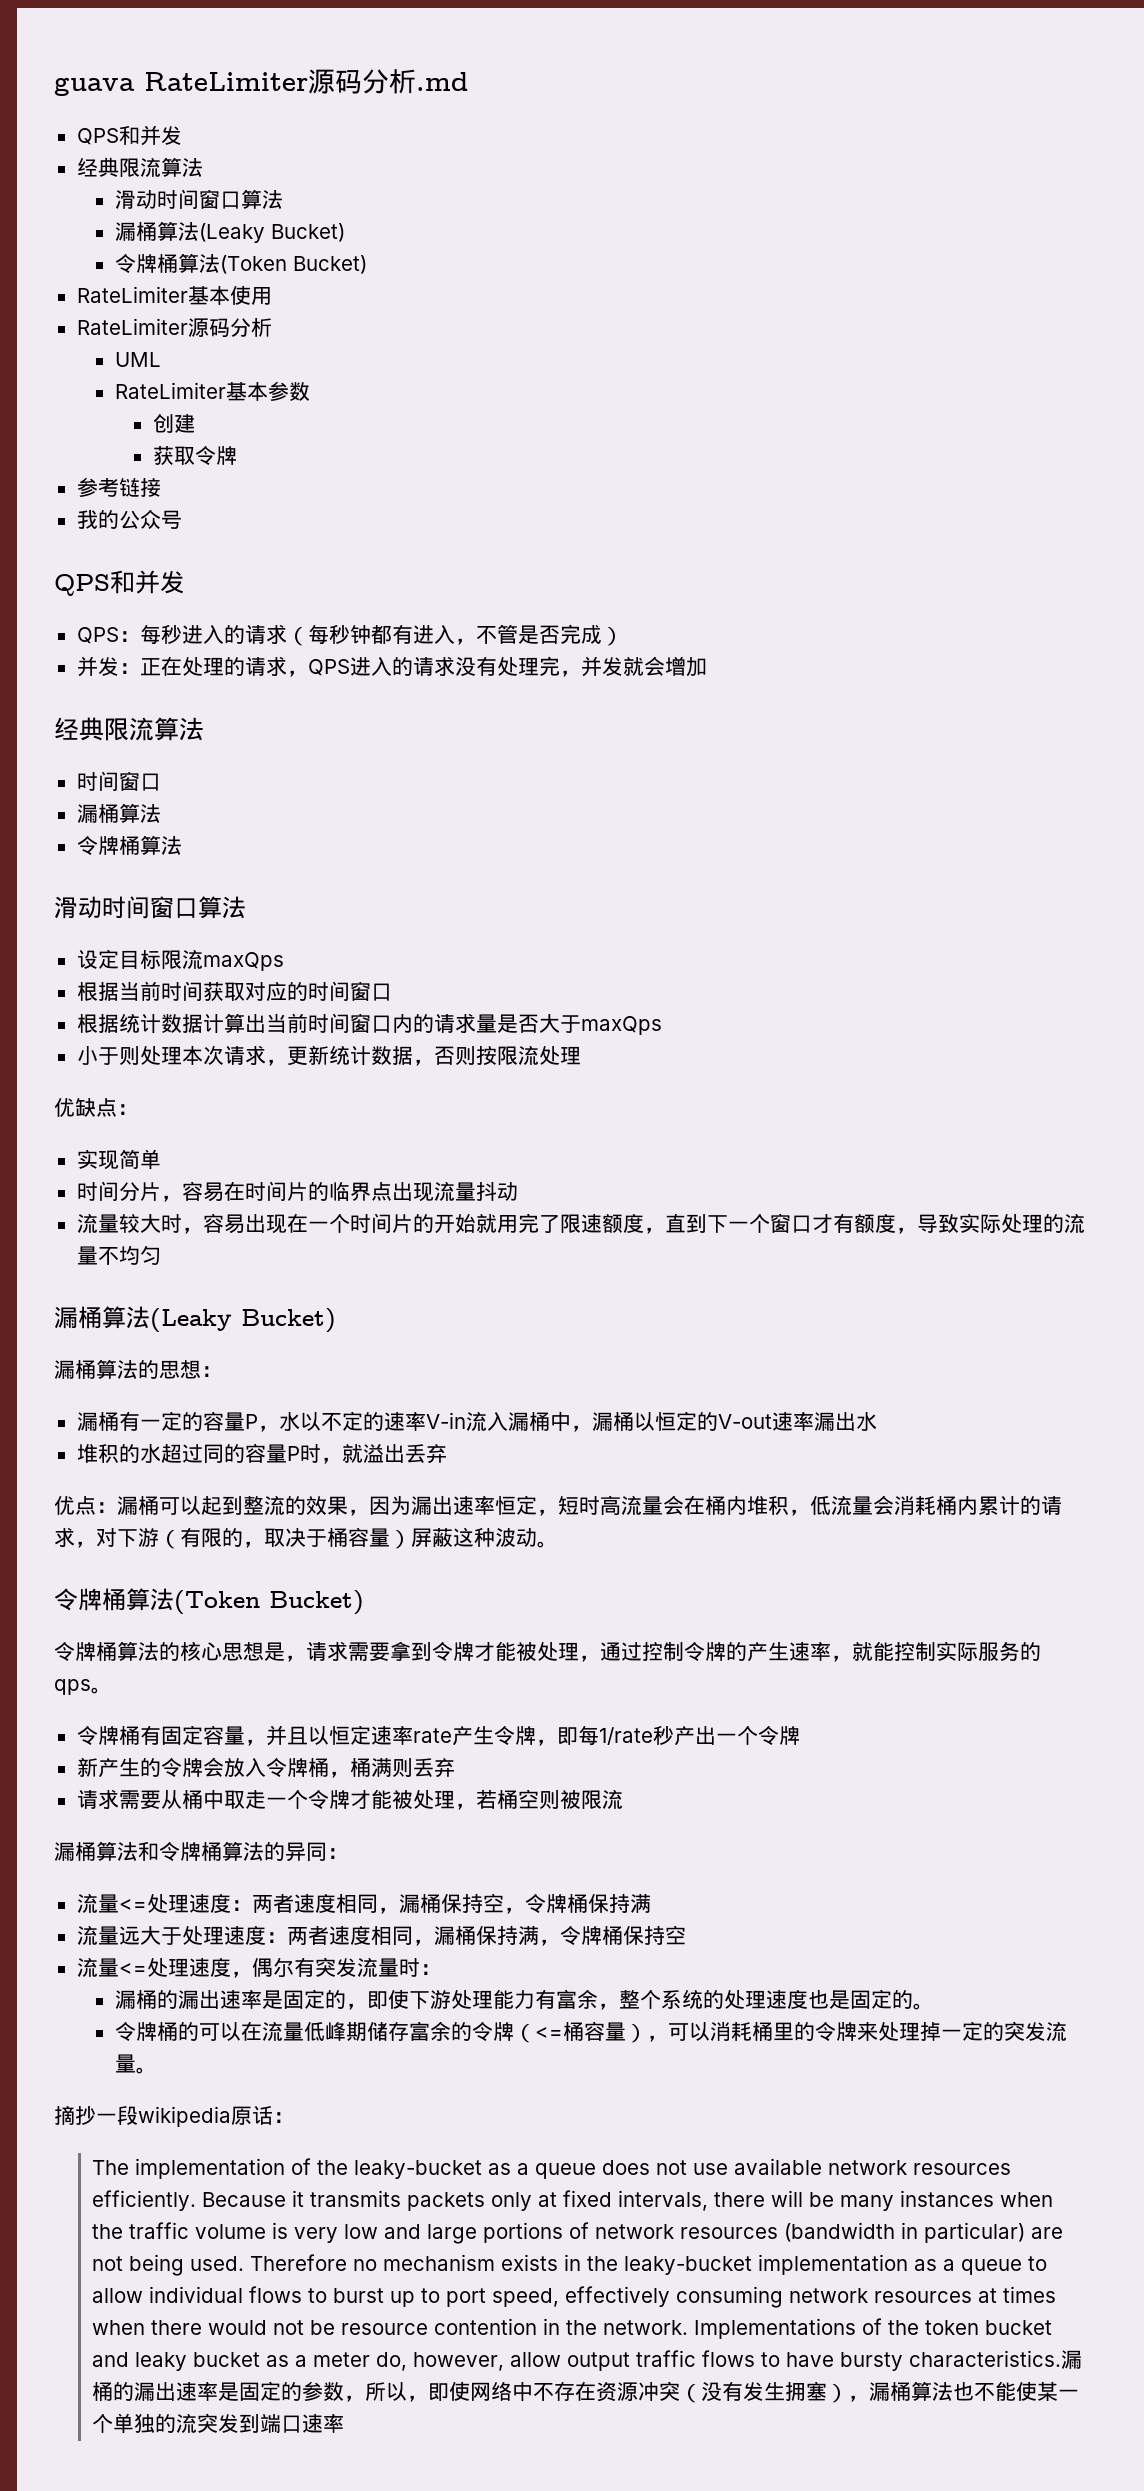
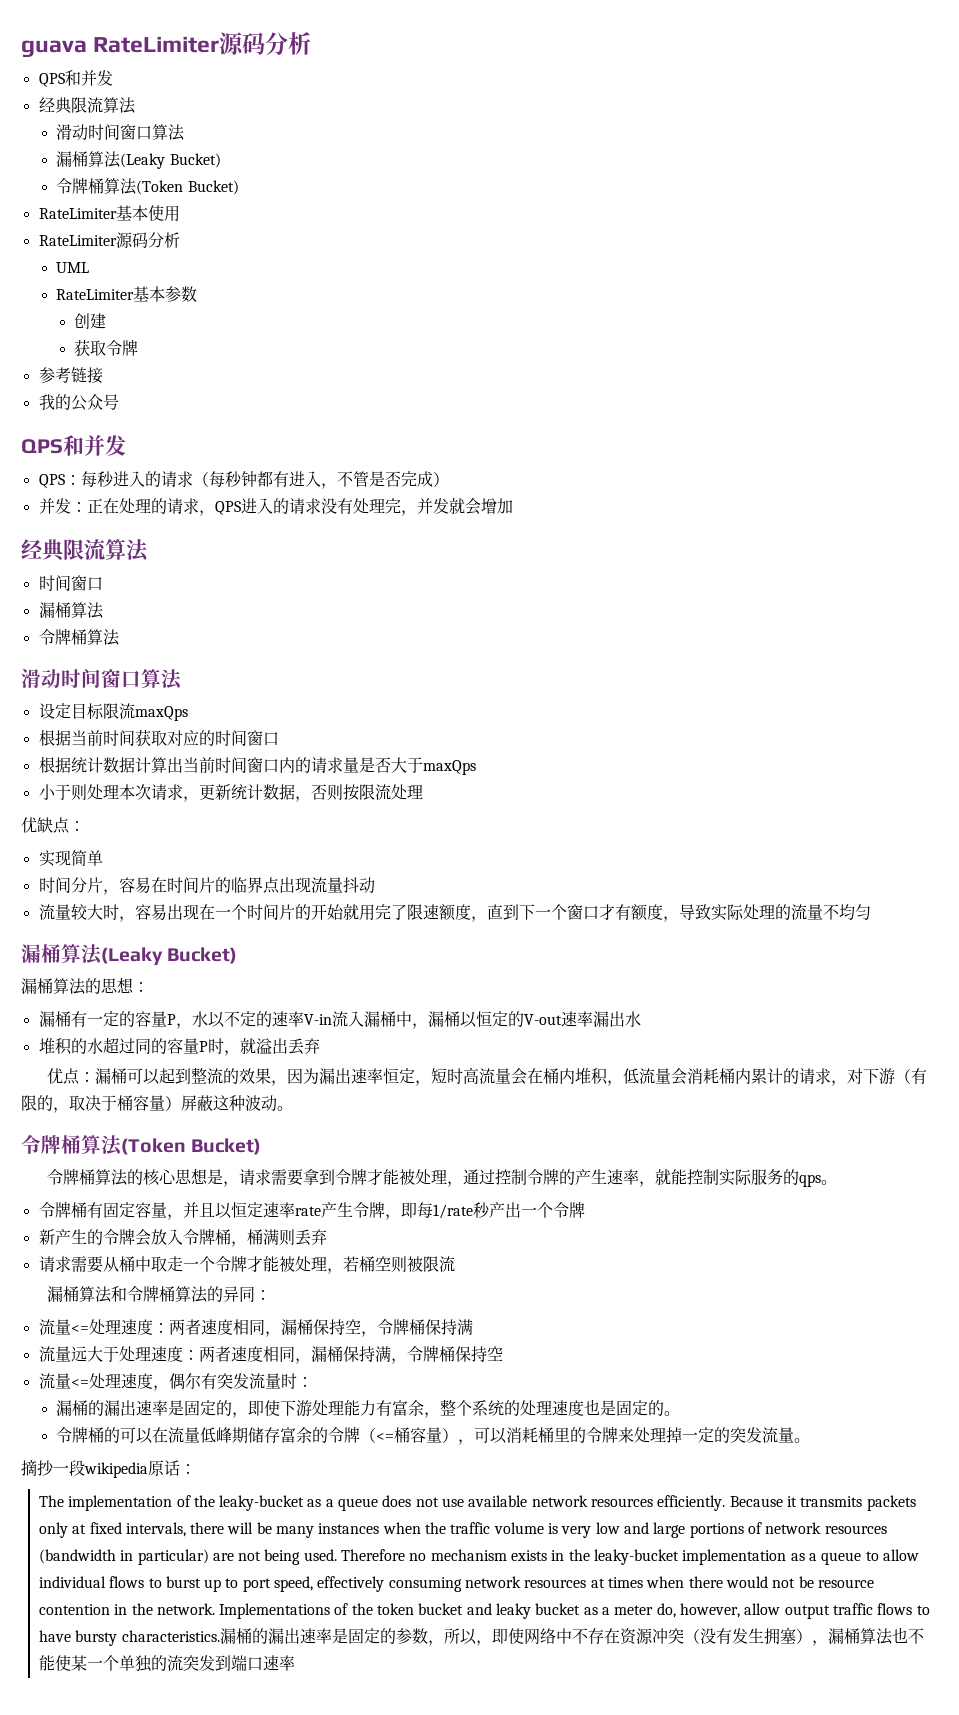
- guava RateLimiter源码分析.md
+ guava RateLimiter源码分析

